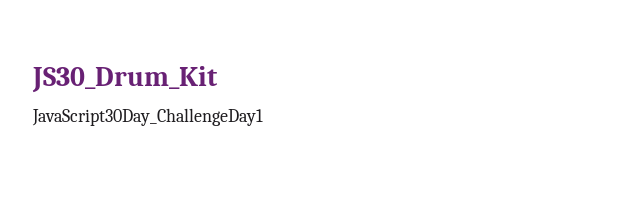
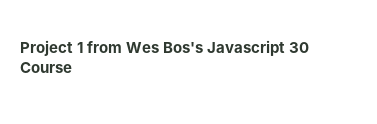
- JS30_Drum_Kit
- JavaScript30Day_ChallengeDay1
+ Project 1 from Wes Bos's Javascript 30 Course

